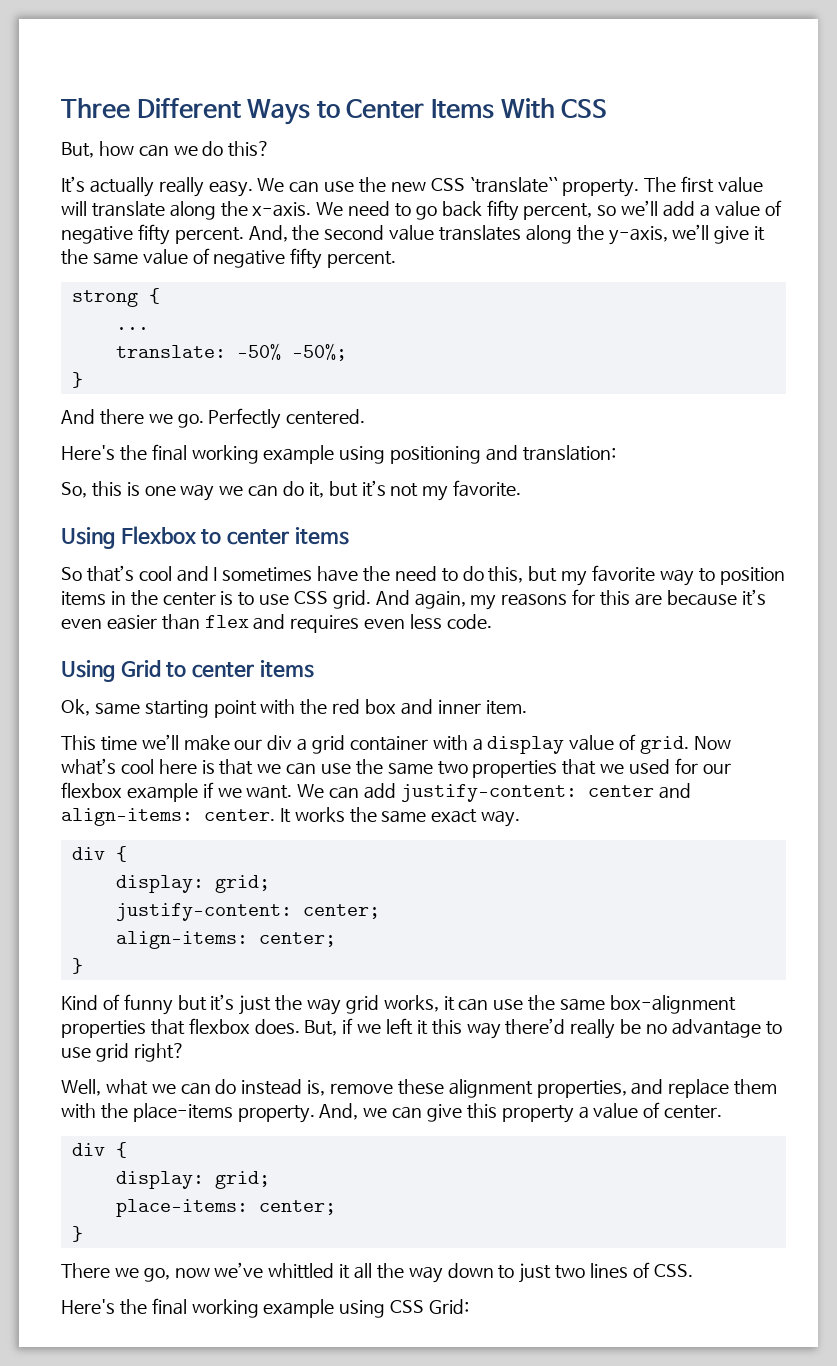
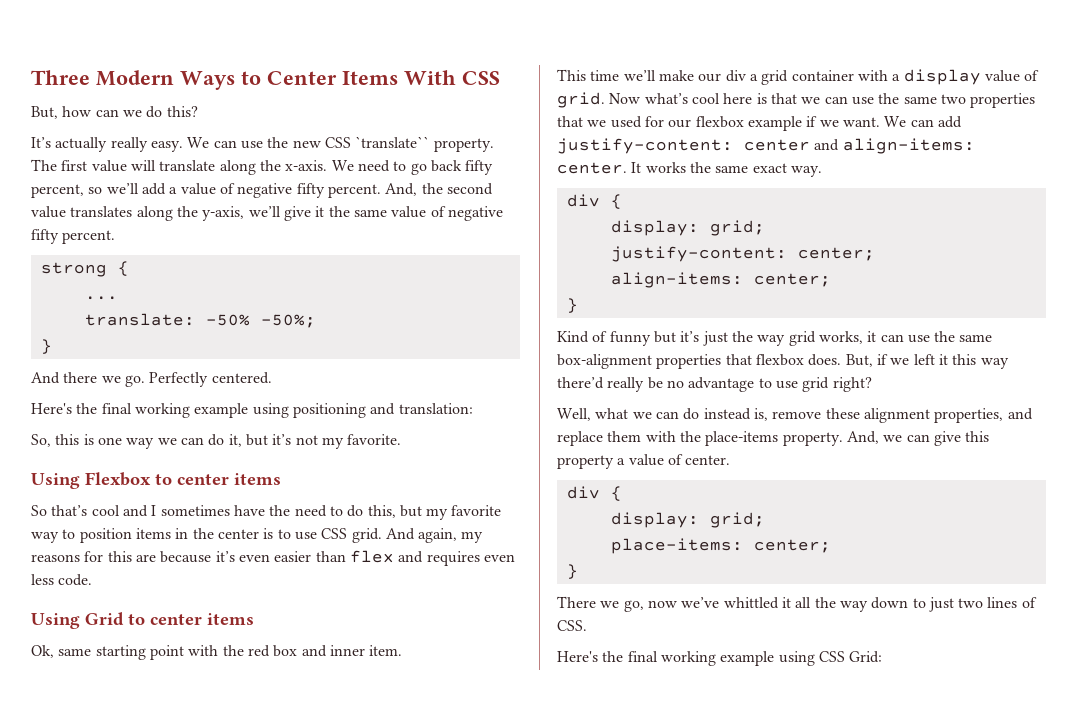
- Three Different Ways to Center Items With CSS
+ Three Modern Ways to Center Items With CSS

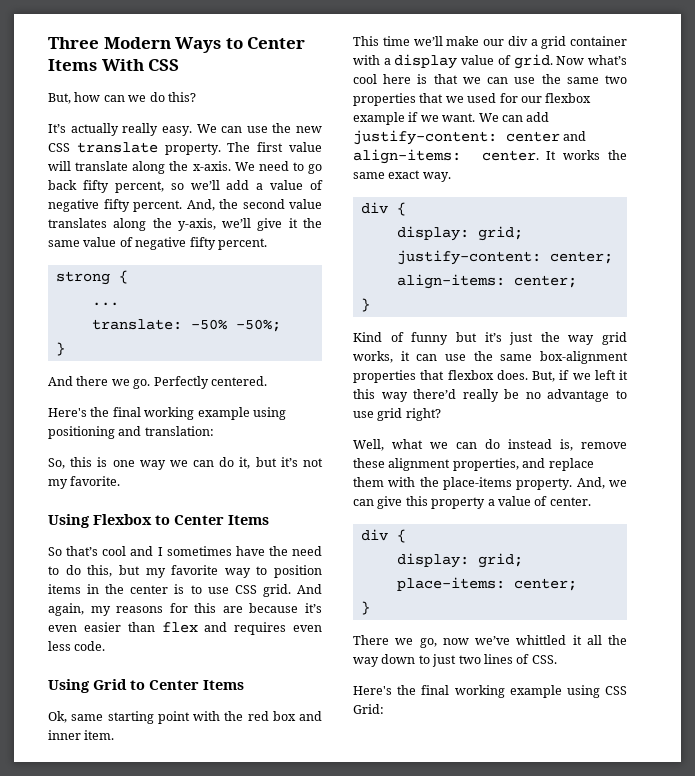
- We can use the new CSS `translate`` property.
+ We can use the new CSS translate property.
- Using Flexbox to center items
+ Using Flexbox to Center Items
- Using Grid to center items
+ Using Grid to Center Items

